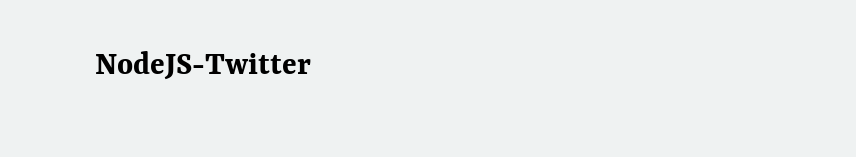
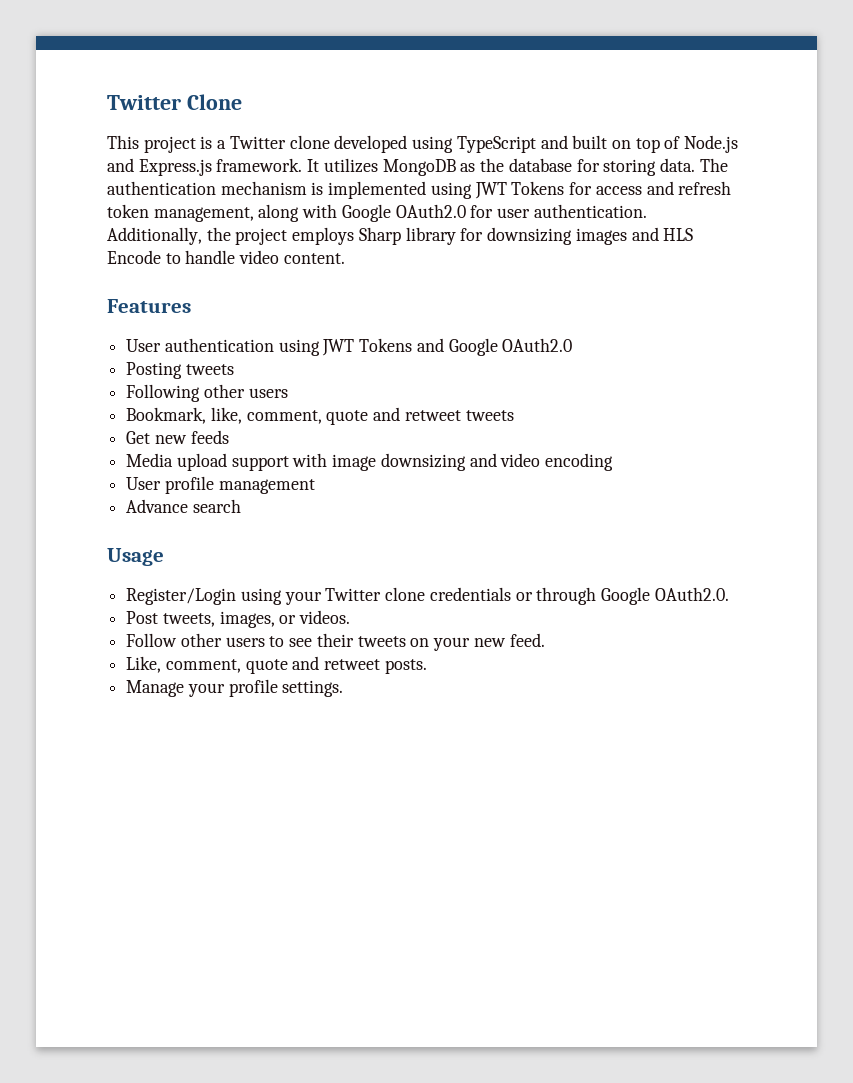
- NodeJS-Twitter
+ Twitter Clone
+ This project is a Twitter clone developed using TypeScript and built on top of Node.js and Express.js framework. It utilizes MongoDB as the database for storing data. The authentication mechanism is implemented using JWT Tokens for access and refresh token management, along with Google OAuth2.0 for user authentication. Additionally, the project employs Sharp library for downsizing images and HLS Encode to handle video content.
+ Features
+ User authentication using JWT Tokens and Google OAuth2.0
+ Posting tweets
+ Following other users
+ Bookmark, like, comment, quote and retweet tweets
+ Get new feeds
+ Media upload support with image downsizing and video encoding
+ User profile management
+ Advance search
+ Usage
+ Register/Login using your Twitter clone credentials or through Google OAuth2.0.
+ Post tweets, images, or videos.
+ Follow other users to see their tweets on your new feed.
+ Like, comment, quote and retweet posts.
+ Manage your profile settings.

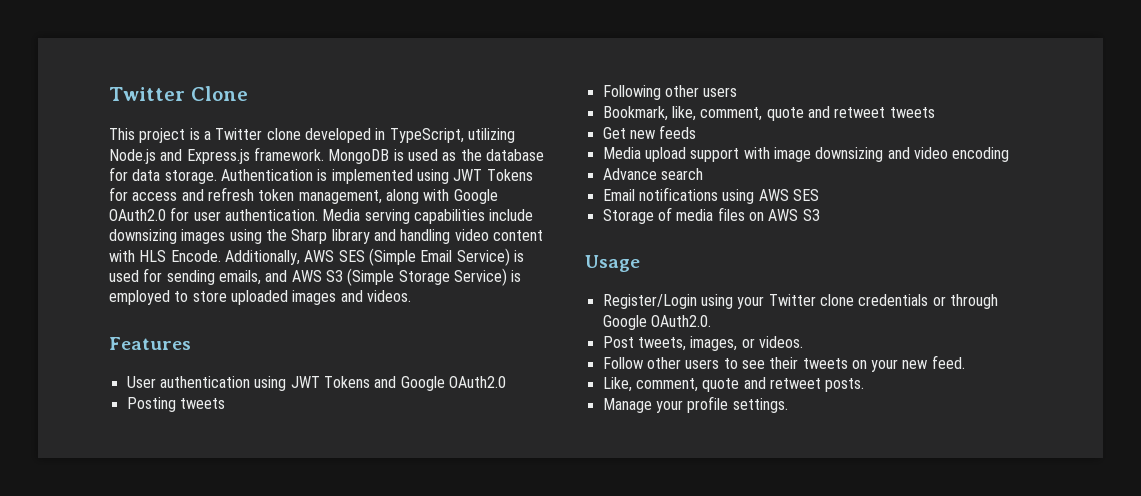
- This project is a Twitter clone developed using TypeScript and built on top of Node.js and Express.js framework.
+ This project is a Twitter clone developed in TypeScript, utilizing Node.js and Express.js framework.
- It utilizes MongoDB as the database for storing data. The authentication mechanism is implemented using JWT Tokens for access and refresh token management, along with Google OAuth2.0 for user authentication.
+ MongoDB is used as the database for data storage. Authentication is implemented using JWT Tokens for access and refresh token management, along with Google OAuth2.0 for user authentication.
- Additionally, the project employs Sharp library for downsizing images and HLS Encode to handle video content.
+ Media serving capabilities include downsizing images using the Sharp library and handling video content with HLS Encode. Additionally, AWS SES (Simple Email Service) is used for sending emails, and AWS S3 (Simple Storage Service) is employed to store uploaded images and videos.
- User profile management
+ Email notifications using AWS SES
+ Storage of media files on AWS S3

